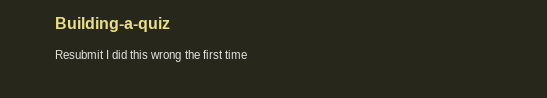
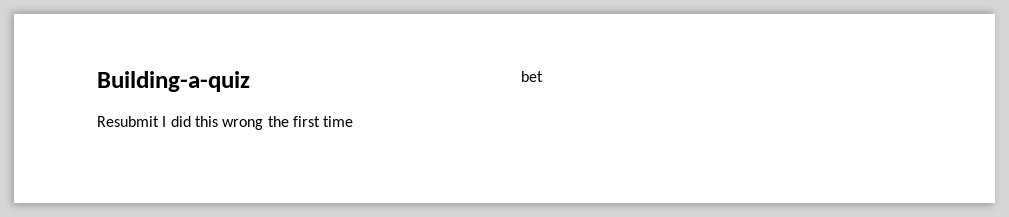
+ bet

